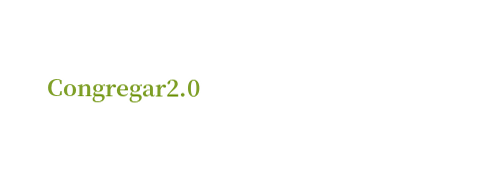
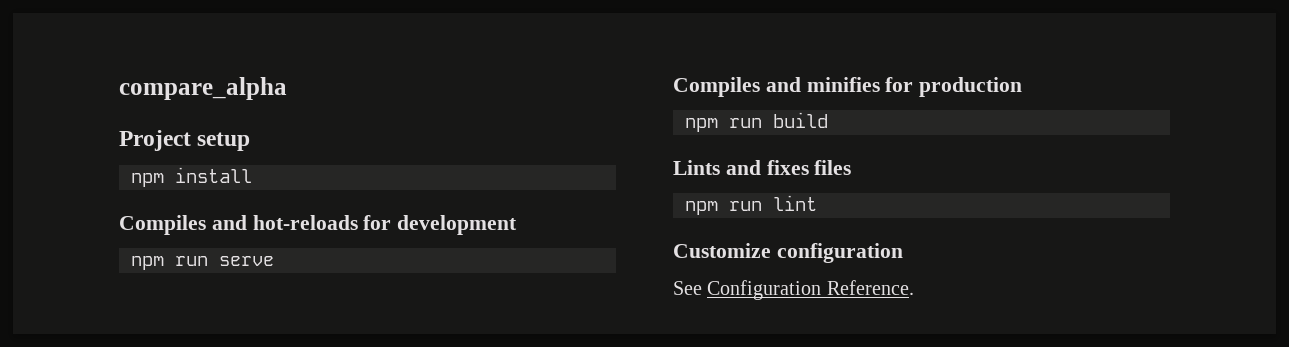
- Congregar2.0
+ compare_alpha
+ Project setup
+ npm install
+ Compiles and hot-reloads for development
+ npm run serve
+ Compiles and minifies for production
+ npm run build
+ Lints and fixes files
+ npm run lint
+ Customize configuration
+ See Configuration Reference.

